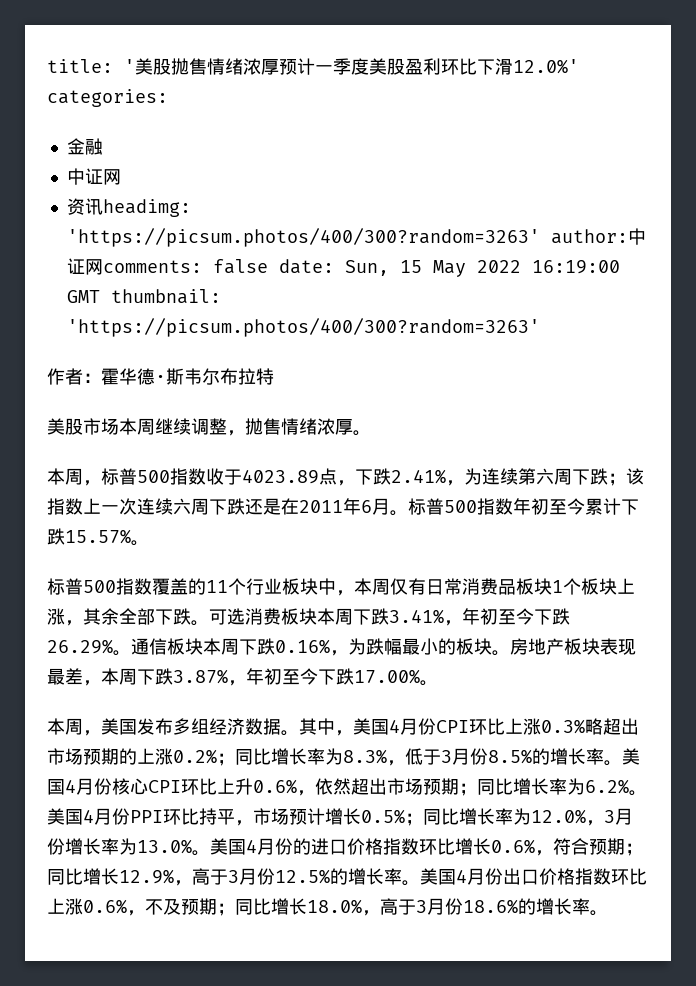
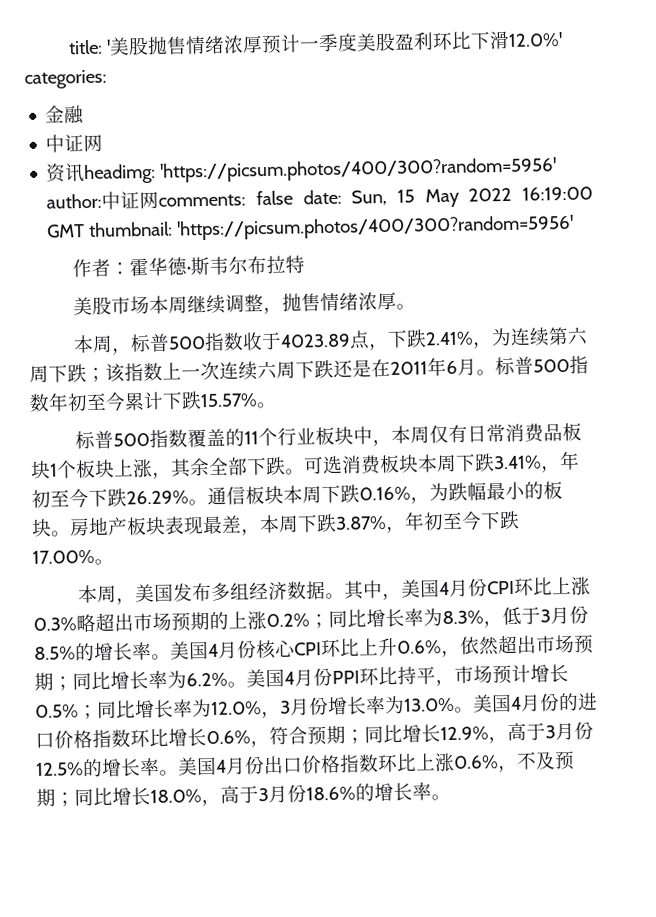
- 资讯headimg: 'https://picsum.photos/400/300?random=3263' author:中证网comments: false date: Sun, 15 May 2022 16:19:00 GMT thumbnail: 'https://picsum.photos/400/300?random=3263'
+ 资讯headimg: 'https://picsum.photos/400/300?random=5956' author:中证网comments: false date: Sun, 15 May 2022 16:19:00 GMT thumbnail: 'https://picsum.photos/400/300?random=5956'

